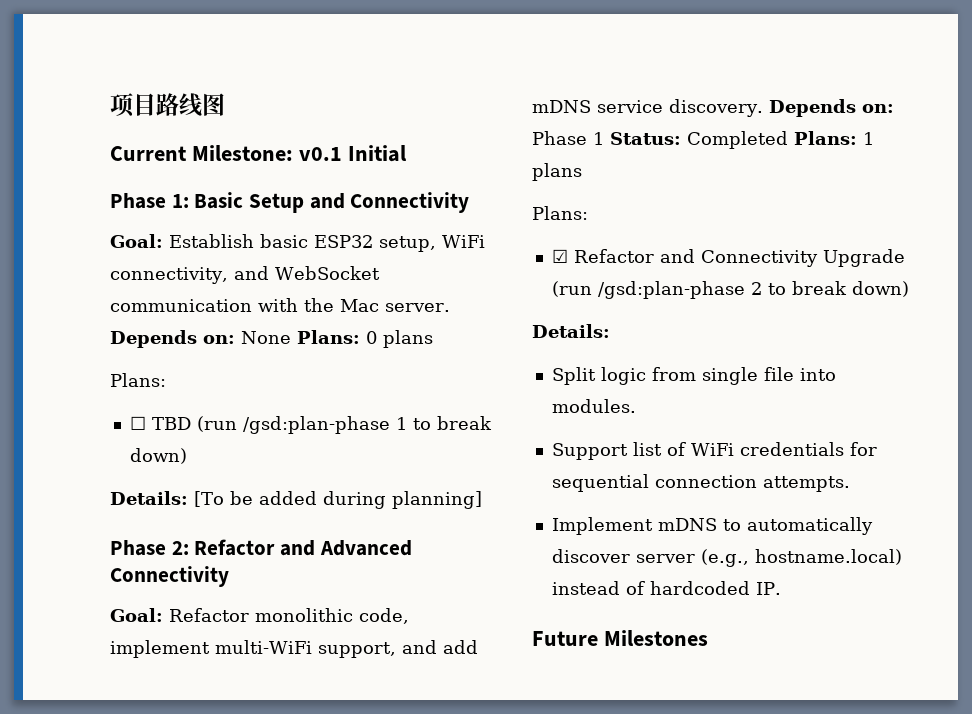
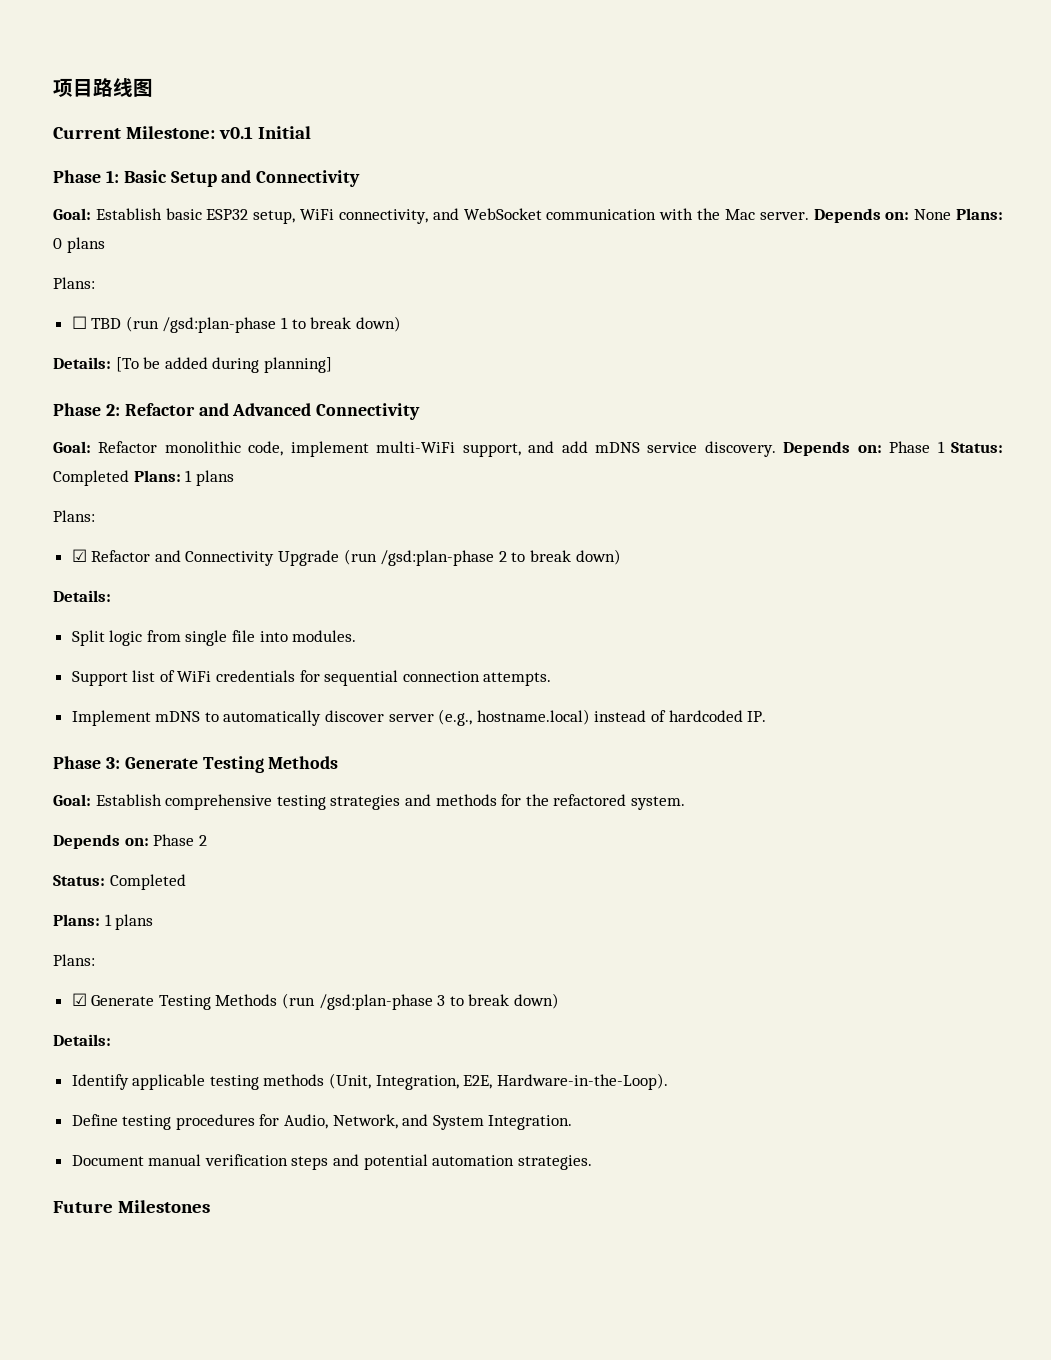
+ Phase 3: Generate Testing Methods
+ Goal: Establish comprehensive testing strategies and methods for the refactored system.
+ Depends on: Phase 2
+ Status: Completed
+ Plans: 1 plans
+ Plans:
+ ☑ Generate Testing Methods (run /gsd:plan-phase 3 to break down)
+ Details:
+ Identify applicable testing methods (Unit, Integration, E2E, Hardware-in-the-Loop).
+ Define testing procedures for Audio, Network, and System Integration.
+ Document manual verification steps and potential automation strategies.

